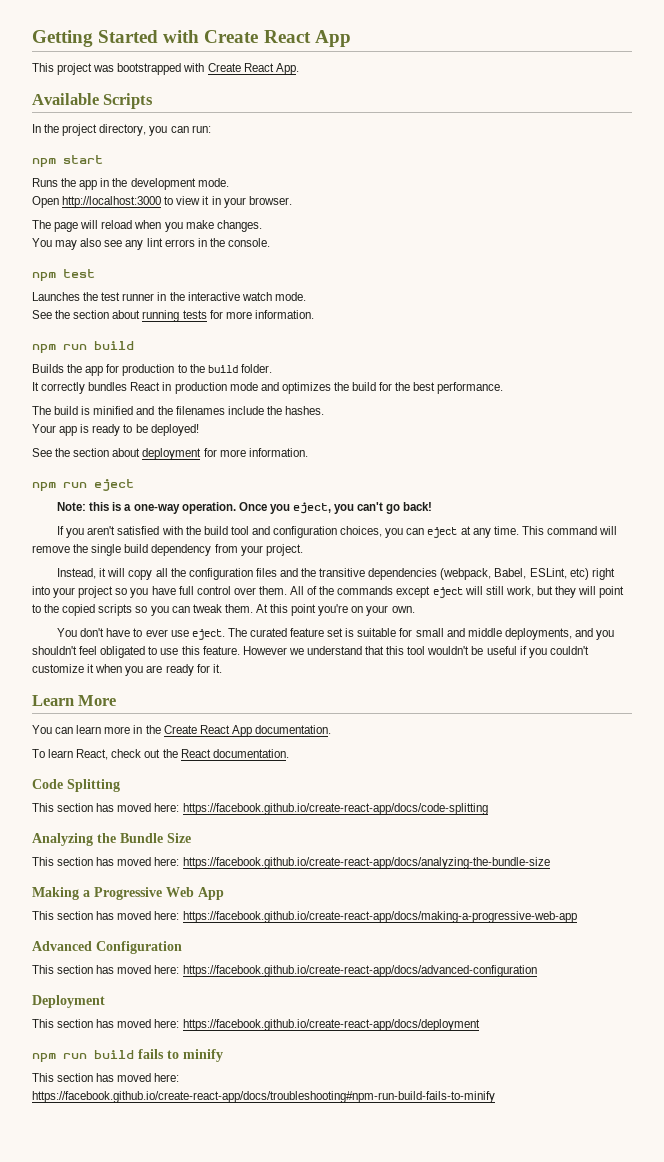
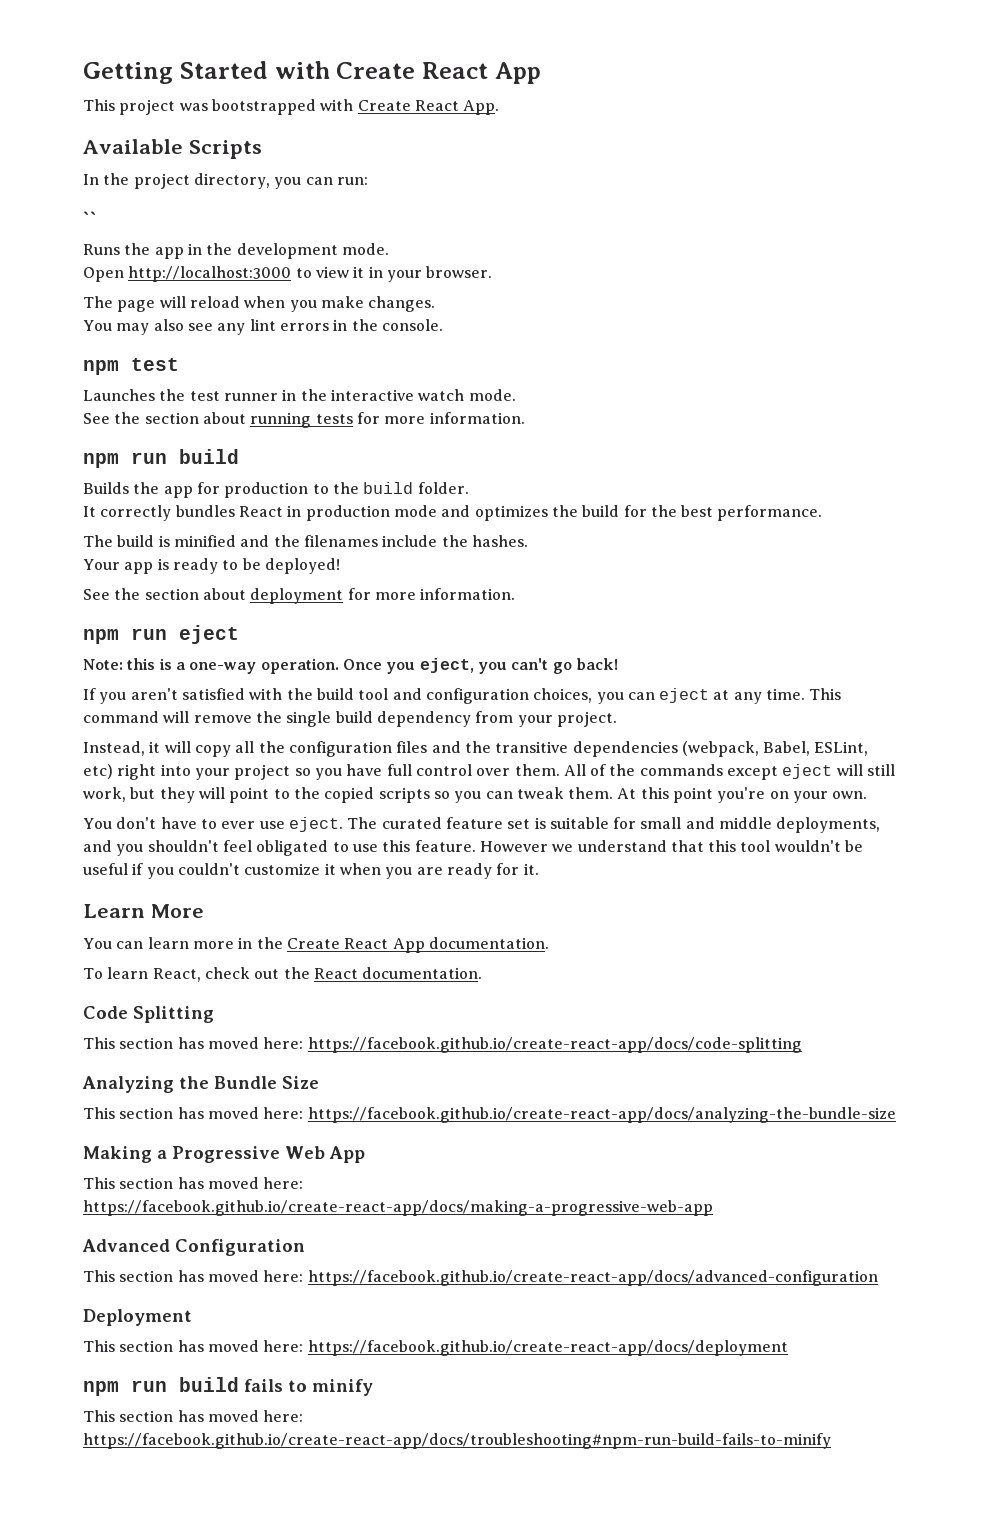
- npm start
+ ``

